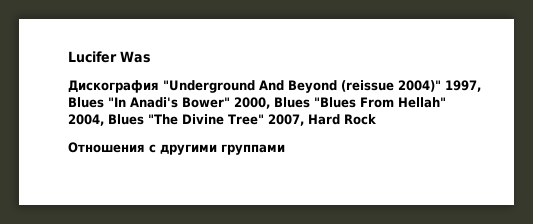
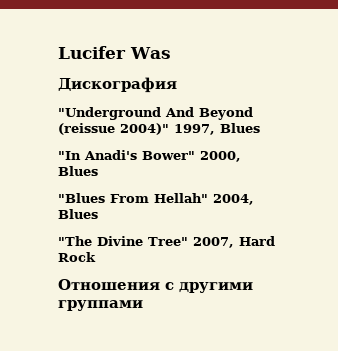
- Дискография "Underground And Beyond (reissue 2004)" 1997, Blues "In Anadi's Bower" 2000, Blues "Blues From Hellah" 2004, Blues "The Divine Tree" 2007, Hard Rock
+ Дискография
+ "Underground And Beyond (reissue 2004)" 1997, Blues
+ "In Anadi's Bower" 2000, Blues
+ "Blues From Hellah" 2004, Blues
+ "The Divine Tree" 2007, Hard Rock

